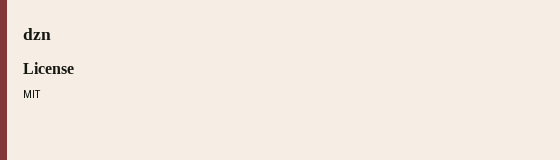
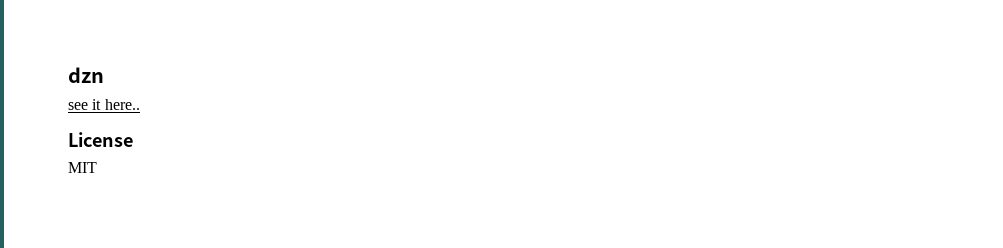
+ see it here..

